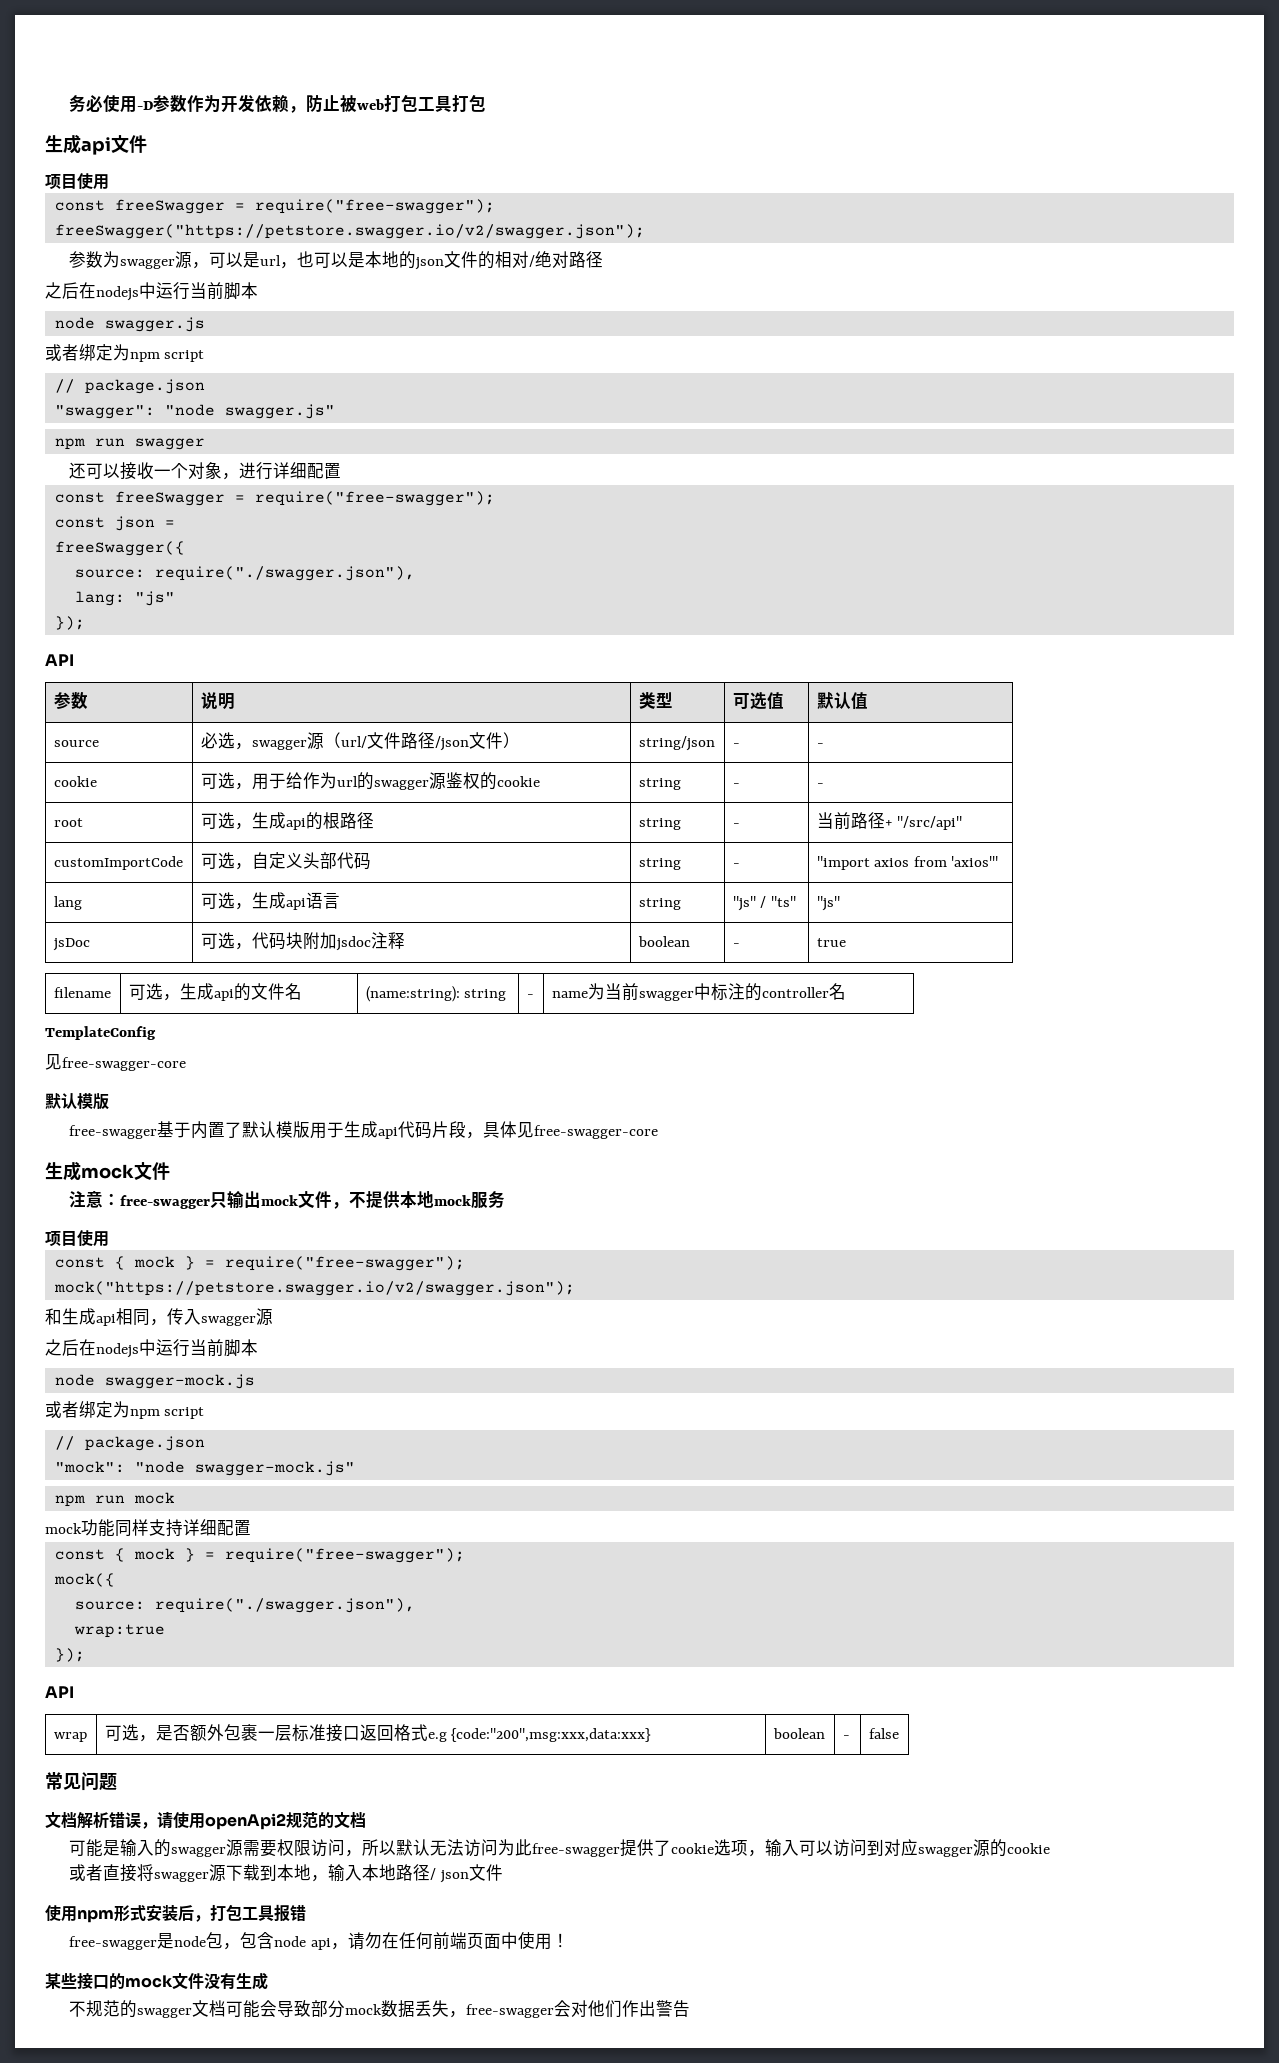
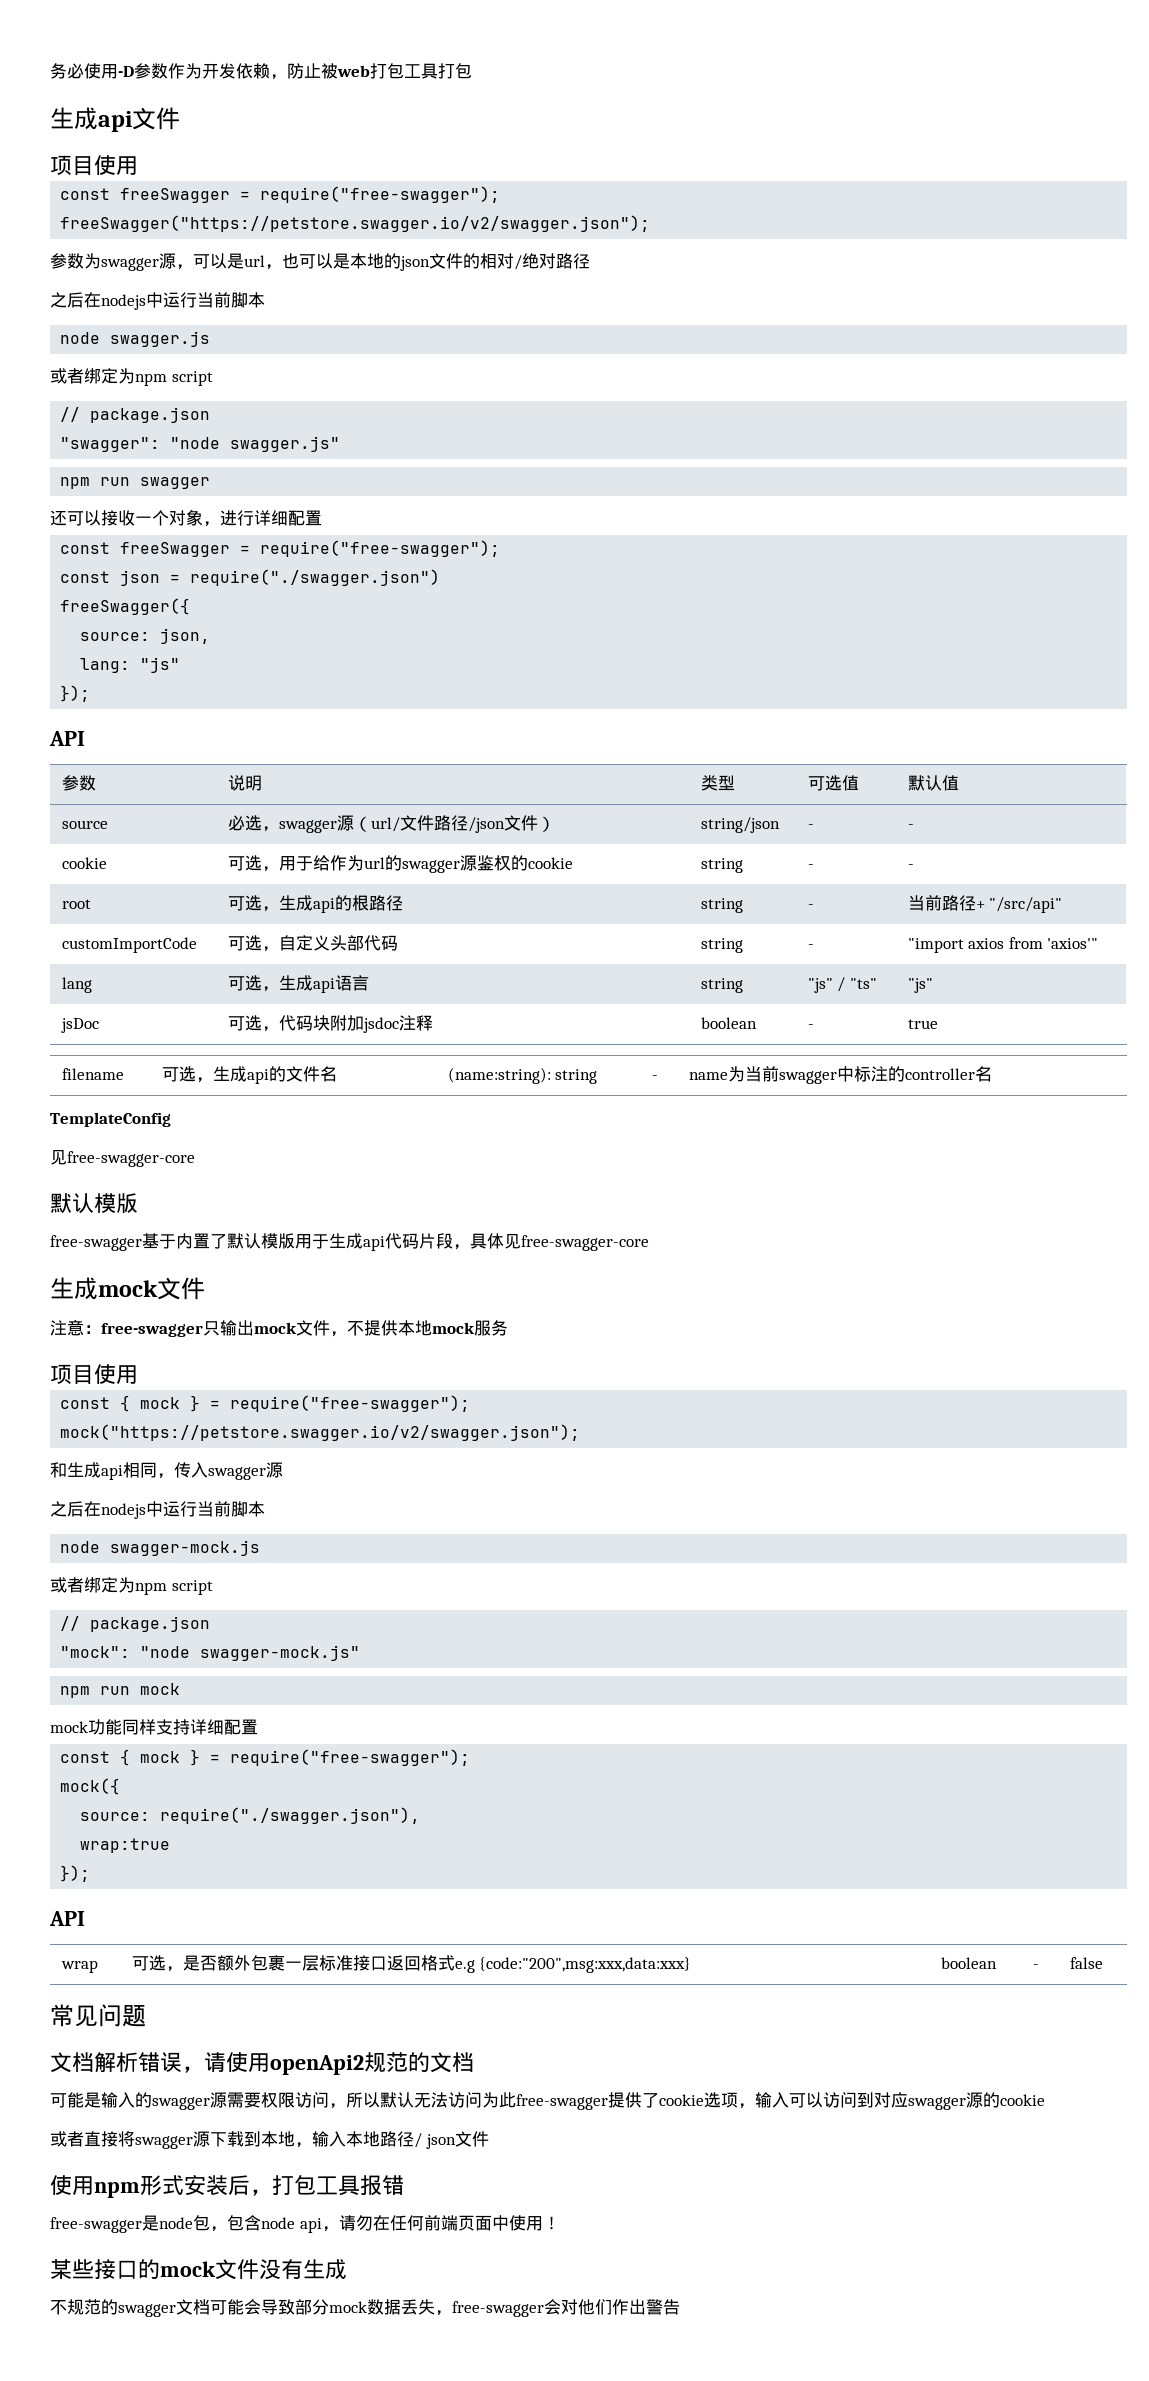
- const json =
+ const json = require("./swagger.json")
  freeSwagger({
- source: require("./swagger.json"),
+ source: json,

